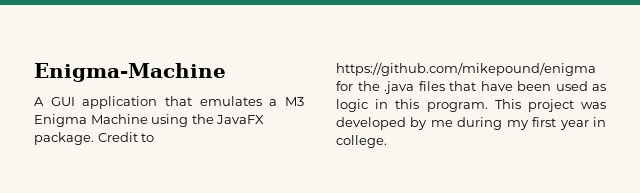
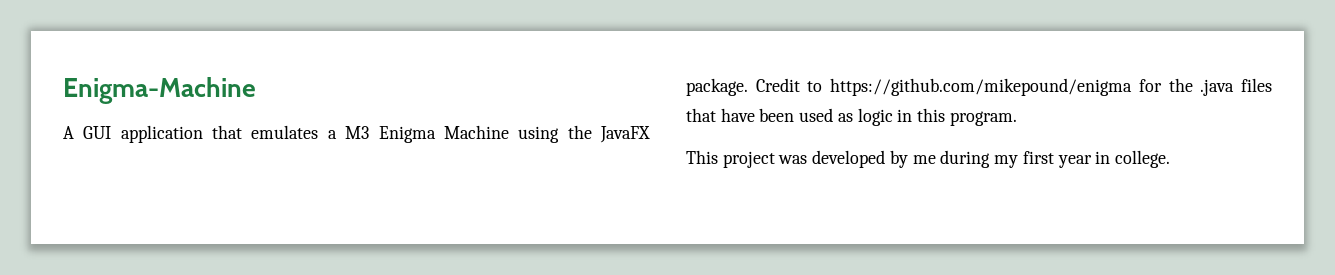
- Credit to https://github.com/mikepound/enigma for the .java files that have been used as logic in this program. This project was developed by me during my first year in college.
+ Credit to https://github.com/mikepound/enigma for the .java files that have been used as logic in this program.
+ This project was developed by me during my first year in college.

